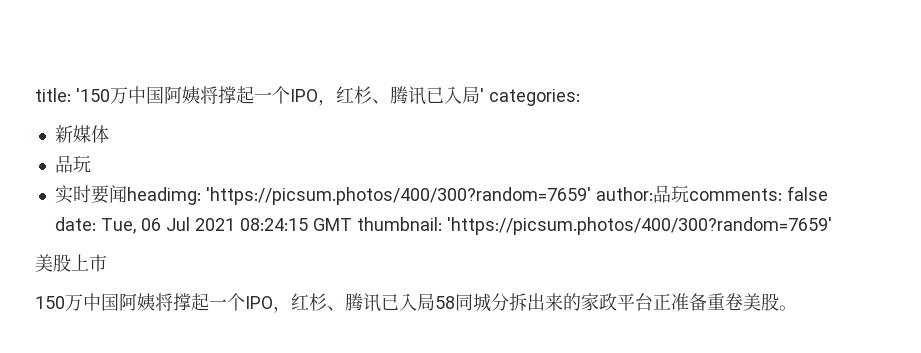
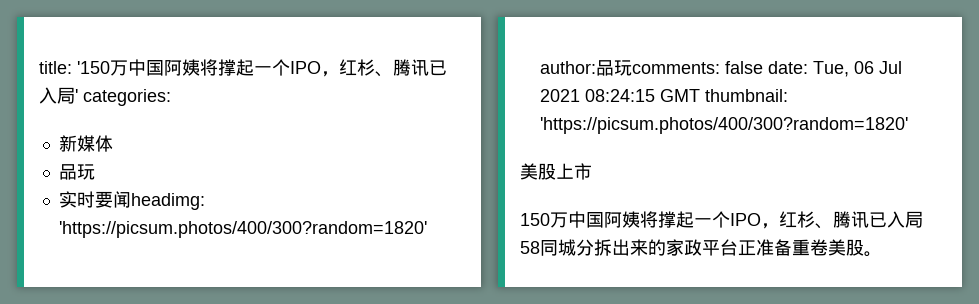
- 实时要闻headimg: 'https://picsum.photos/400/300?random=7659' author:品玩comments: false date: Tue, 06 Jul 2021 08:24:15 GMT thumbnail: 'https://picsum.photos/400/300?random=7659'
+ 实时要闻headimg: 'https://picsum.photos/400/300?random=1820' author:品玩comments: false date: Tue, 06 Jul 2021 08:24:15 GMT thumbnail: 'https://picsum.photos/400/300?random=1820'

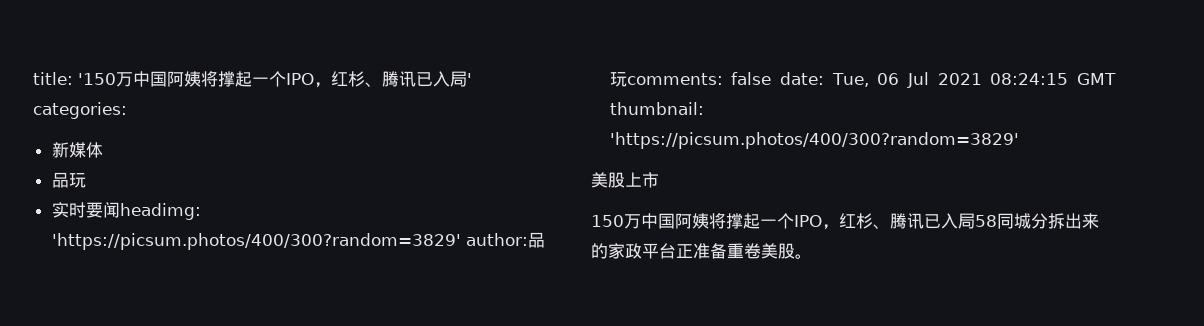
- 实时要闻headimg: 'https://picsum.photos/400/300?random=1820' author:品玩comments: false date: Tue, 06 Jul 2021 08:24:15 GMT thumbnail: 'https://picsum.photos/400/300?random=1820'
+ 实时要闻headimg: 'https://picsum.photos/400/300?random=3829' author:品玩comments: false date: Tue, 06 Jul 2021 08:24:15 GMT thumbnail: 'https://picsum.photos/400/300?random=3829'

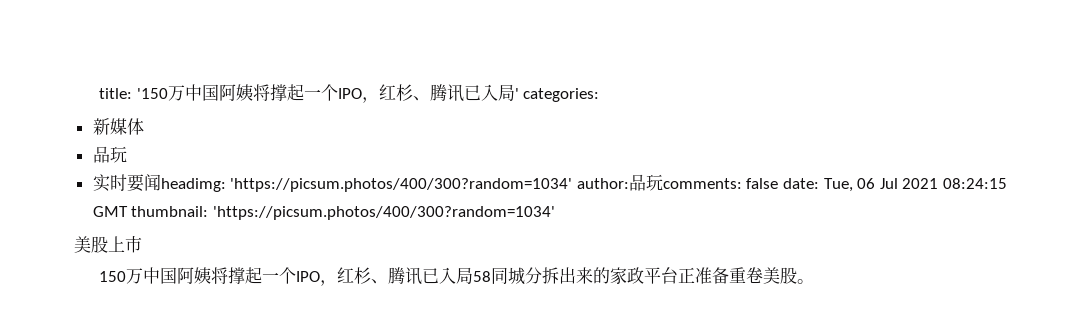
- 实时要闻headimg: 'https://picsum.photos/400/300?random=3829' author:品玩comments: false date: Tue, 06 Jul 2021 08:24:15 GMT thumbnail: 'https://picsum.photos/400/300?random=3829'
+ 实时要闻headimg: 'https://picsum.photos/400/300?random=1034' author:品玩comments: false date: Tue, 06 Jul 2021 08:24:15 GMT thumbnail: 'https://picsum.photos/400/300?random=1034'

